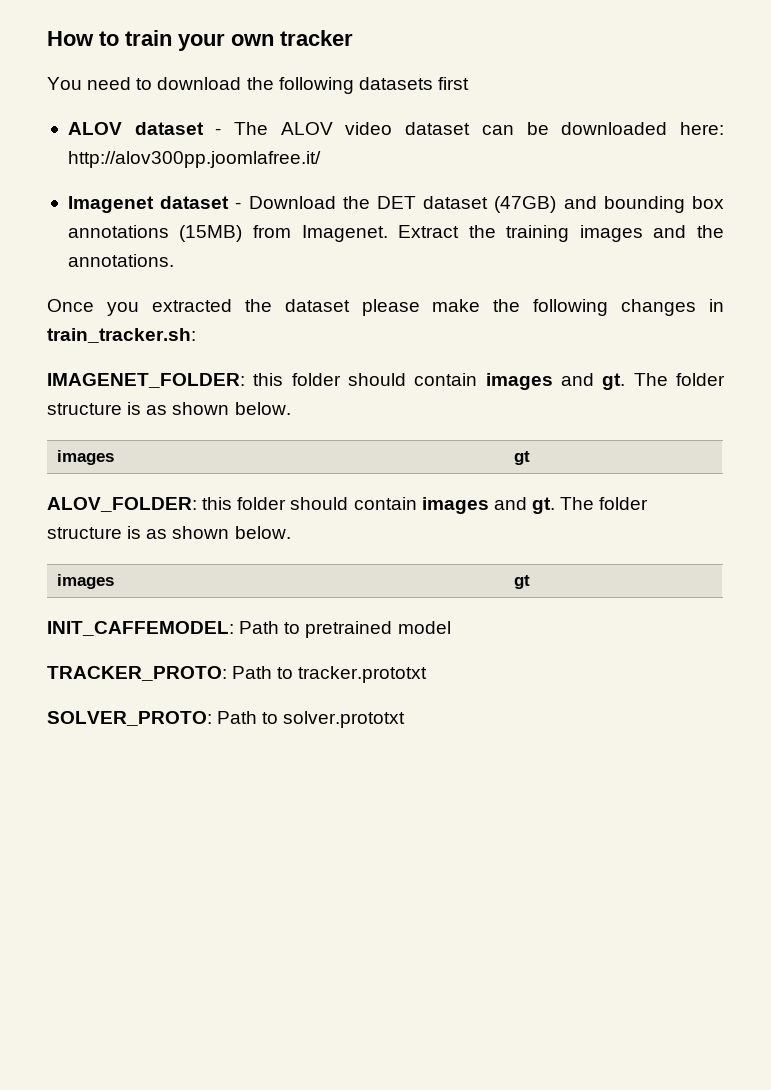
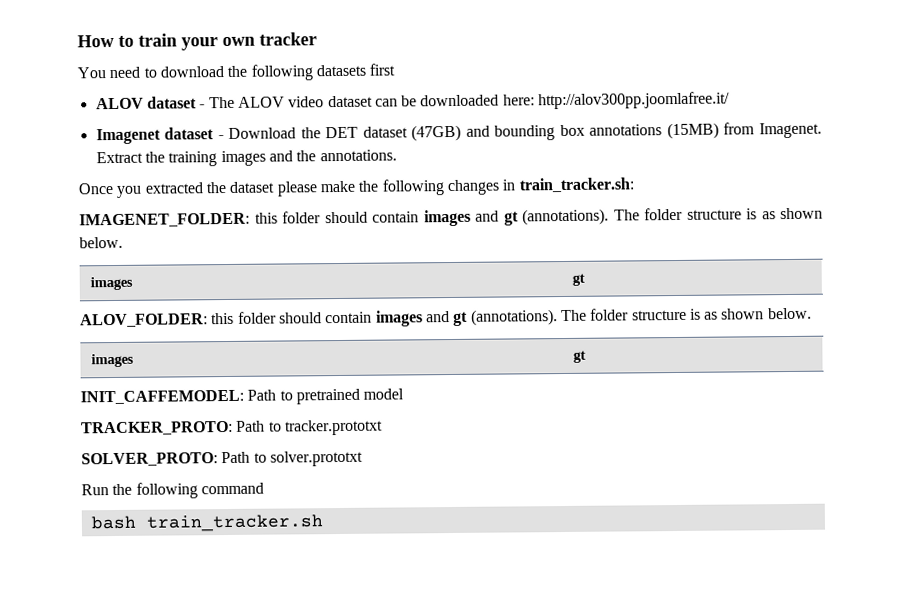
- IMAGENET_FOLDER: this folder should contain images and gt.
+ IMAGENET_FOLDER: this folder should contain images and gt (annotations).
- ALOV_FOLDER: this folder should contain images and gt.
+ ALOV_FOLDER: this folder should contain images and gt (annotations).
+ Run the following command
+ bash train_tracker.sh

